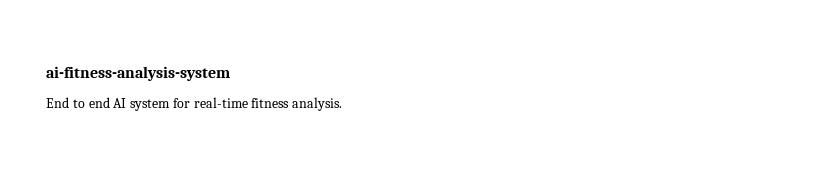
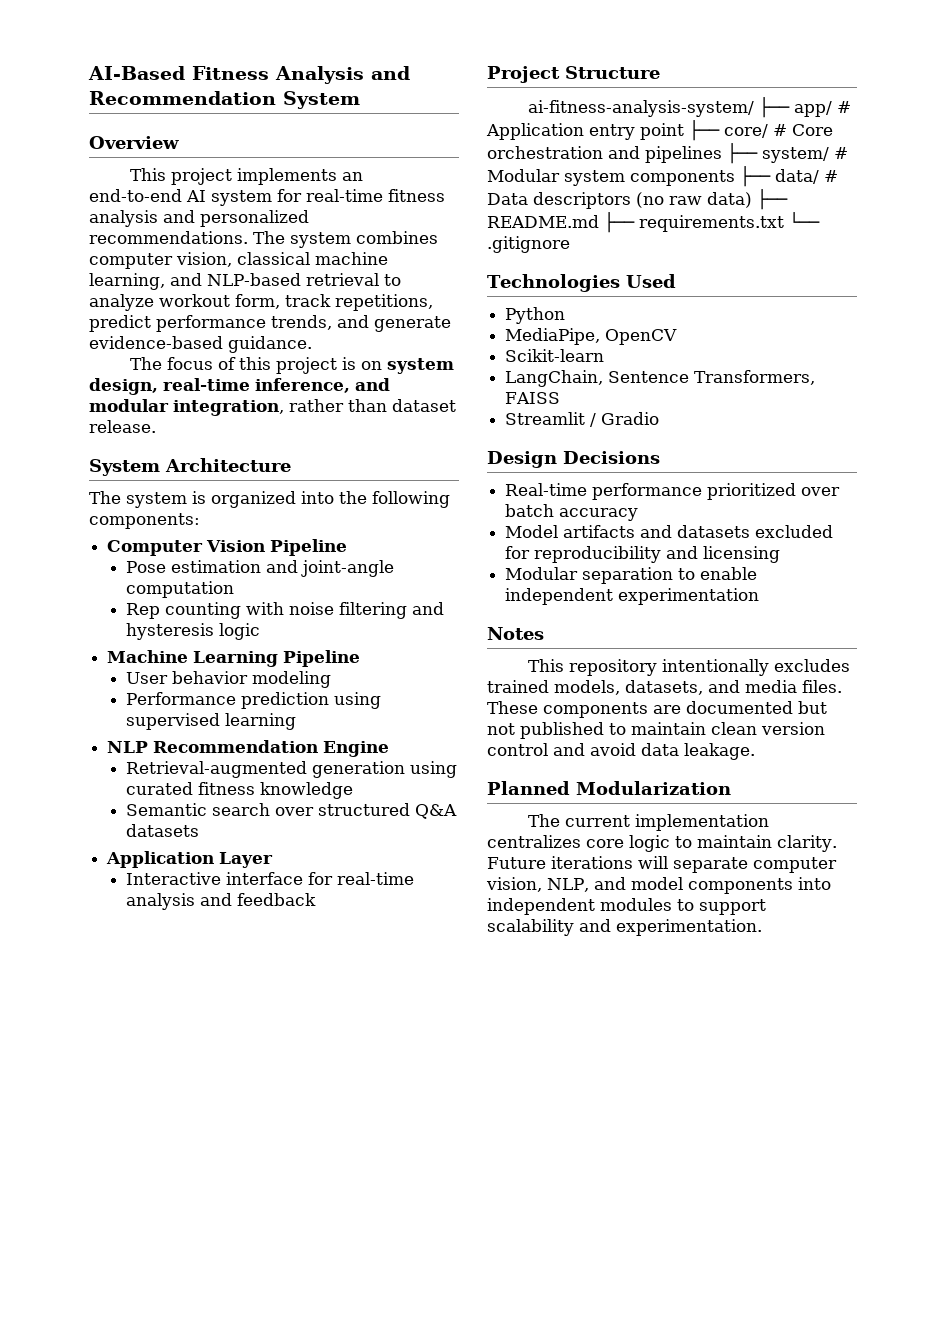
- ai-fitness-analysis-system
- End to end AI system for real-time fitness analysis.
+ AI-Based Fitness Analysis and Recommendation System
+ Overview
+ This project implements an end-to-end AI system for real-time fitness analysis and personalized recommendations. The system combines computer vision, classical machine learning, and NLP-based retrieval to analyze workout form, track repetitions, predict performance trends, and generate evidence-based guidance.
+ The focus of this project is on system design, real-time inference, and modular integration, rather than dataset release.
+ System Architecture
+ The system is organized into the following components:
+ Computer Vision Pipeline
+ Pose estimation and joint-angle computation
+ Rep counting with noise filtering and hysteresis logic
+ Machine Learning Pipeline
+ User behavior modeling
+ Performance prediction using supervised learning
+ NLP Recommendation Engine
+ Retrieval-augmented generation using curated fitness knowledge
+ Semantic search over structured Q&A datasets
+ Application Layer
+ Interactive interface for real-time analysis and feedback
+ Project Structure
+ ai-fitness-analysis-system/ ├── app/ # Application entry point ├── core/ # Core orchestration and pipelines ├── system/ # Modular system components ├── data/ # Data descriptors (no raw data) ├── README.md ├── requirements.txt └── .gitignore
+ Technologies Used
+ Python
+ MediaPipe, OpenCV
+ Scikit-learn
+ LangChain, Sentence Transformers, FAISS
+ Streamlit / Gradio
+ Design Decisions
+ Real-time performance prioritized over batch accuracy
+ Model artifacts and datasets excluded for reproducibility and licensing
+ Modular separation to enable independent experimentation
+ Notes
+ This repository intentionally excludes trained models, datasets, and media files. These components are documented but not published to maintain clean version control and avoid data leakage.
+ Planned Modularization
+ The current implementation centralizes core logic to maintain clarity. Future iterations will separate computer vision, NLP, and model components into independent modules to support scalability and experimentation.

